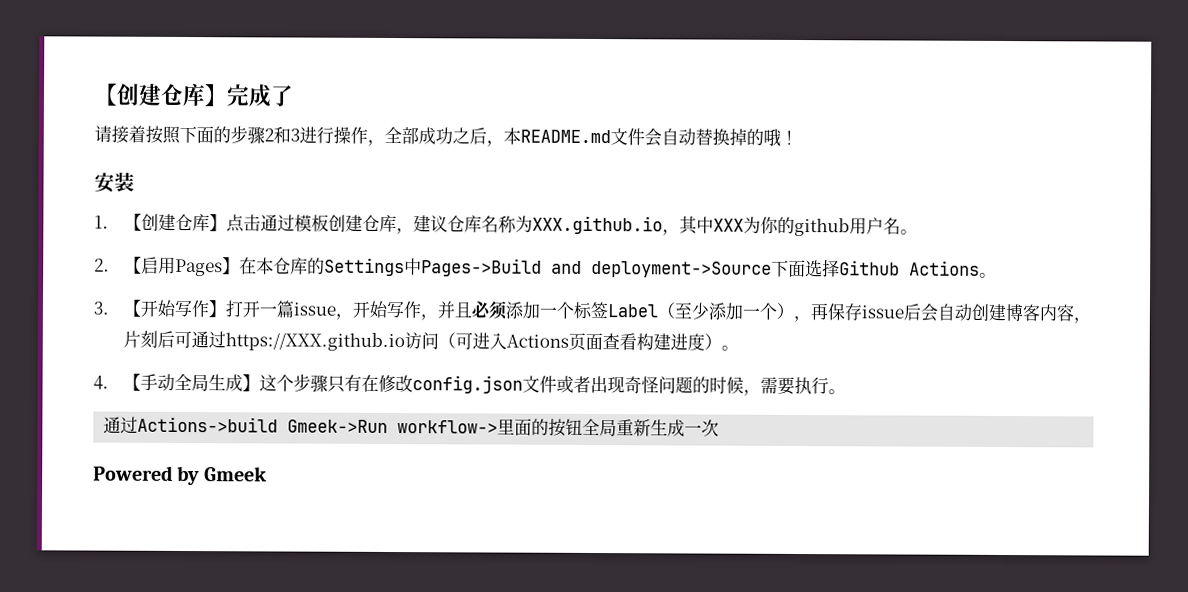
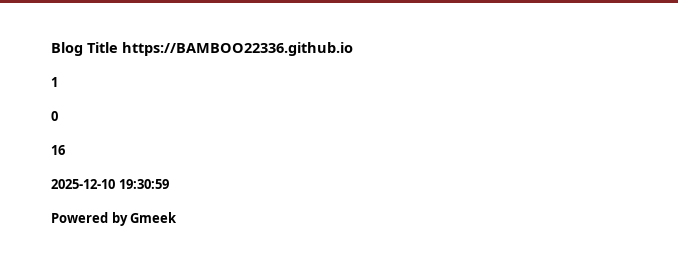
- 【创建仓库】完成了
- 请接着按照下面的步骤2和3进行操作，全部成功之后，本README.md文件会自动替换掉的哦！
- 安装
- 1.【创建仓库】点击通过模板创建仓库，建议仓库名称为XXX.github.io，其中XXX为你的github用户名。
- 2.【启用Pages】在本仓库的Settings中Pages->Build and deployment->Source下面选择Github Actions。
- 3.【开始写作】打开一篇issue，开始写作，并且必须添加一个标签Label（至少添加一个），再保存issue后会自动创建博客内容，片刻后可通过https://XXX.github.io访问（可进入Actions页面查看构建进度）。
- 4.【手动全局生成】这个步骤只有在修改config.json文件或者出现奇怪问题的时候，需要执行。
- 通过Actions->build Gmeek->Run workflow->里面的按钮全局重新生成一次
+ Blog Title https://BAMBOO22336.github.io
+ 1
+ 0
+ 16
+ 2025-12-10 19:30:59

